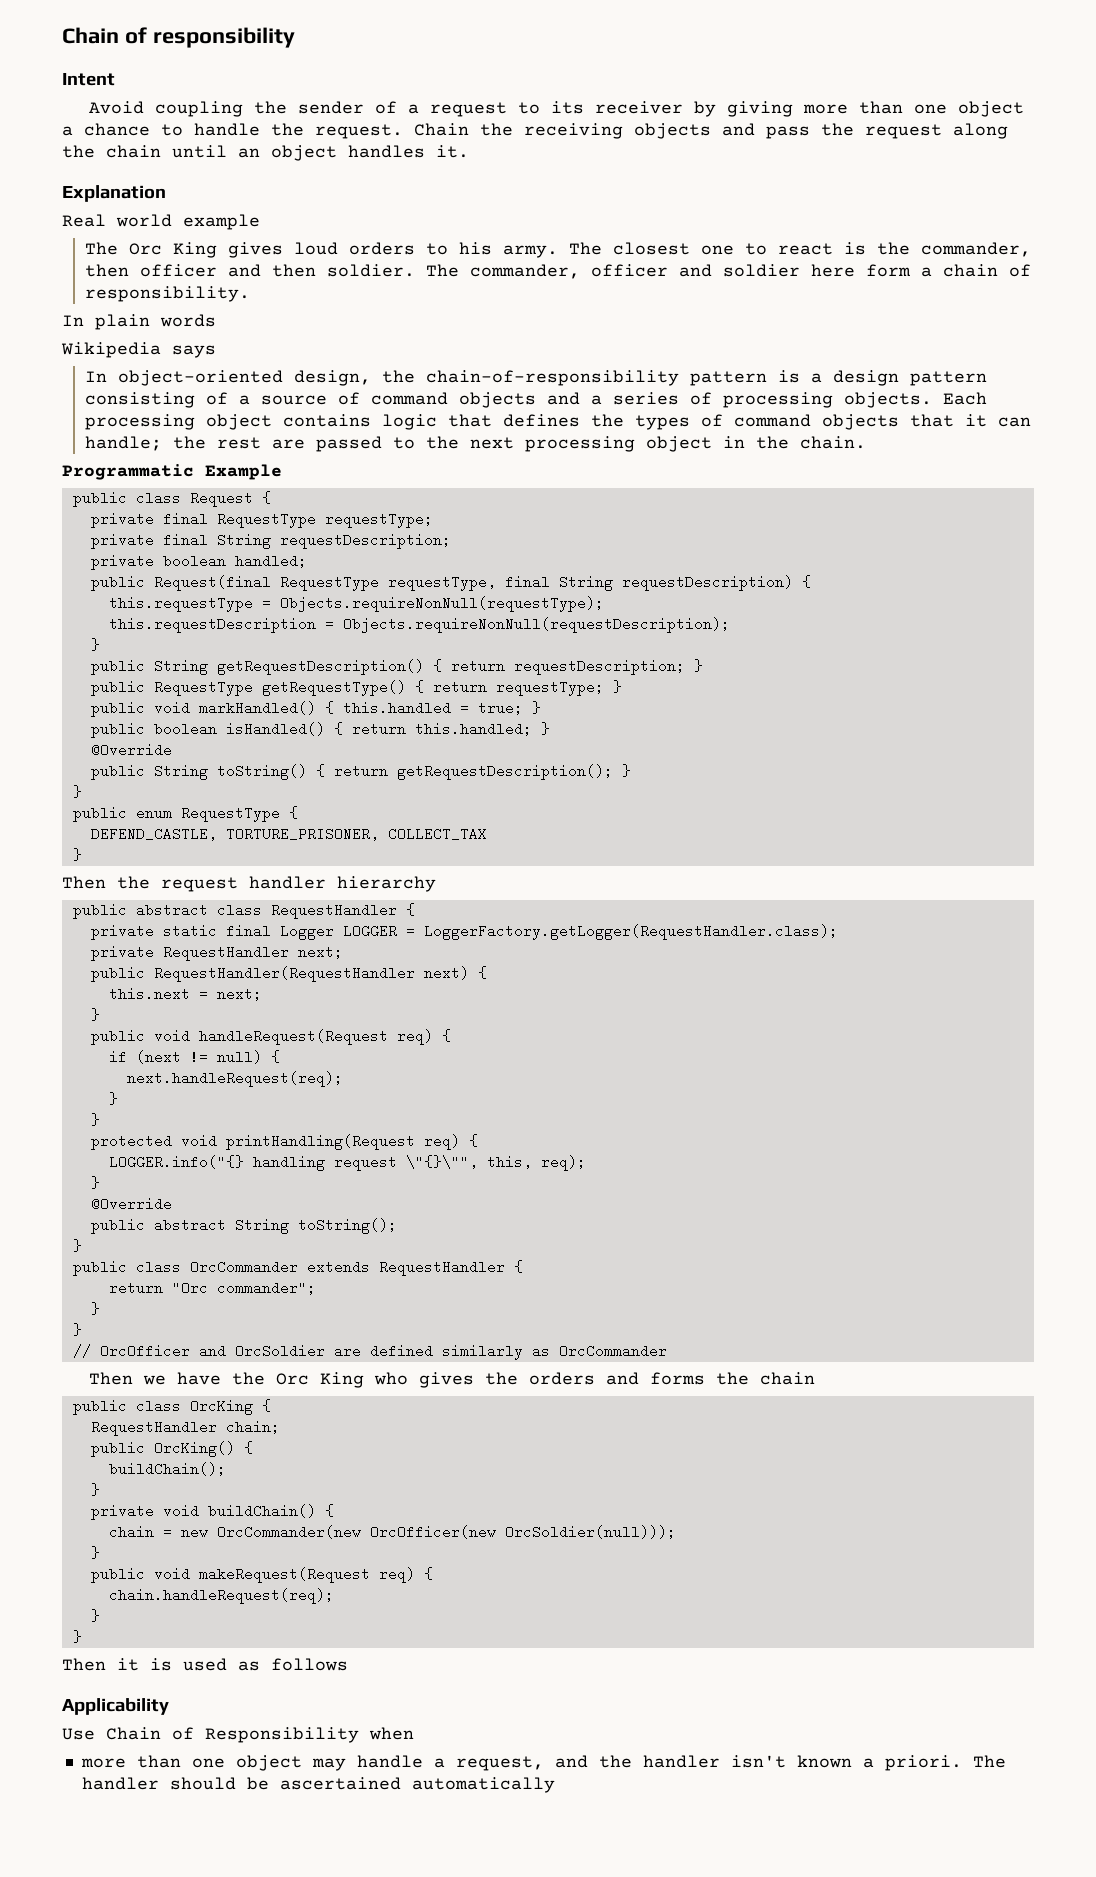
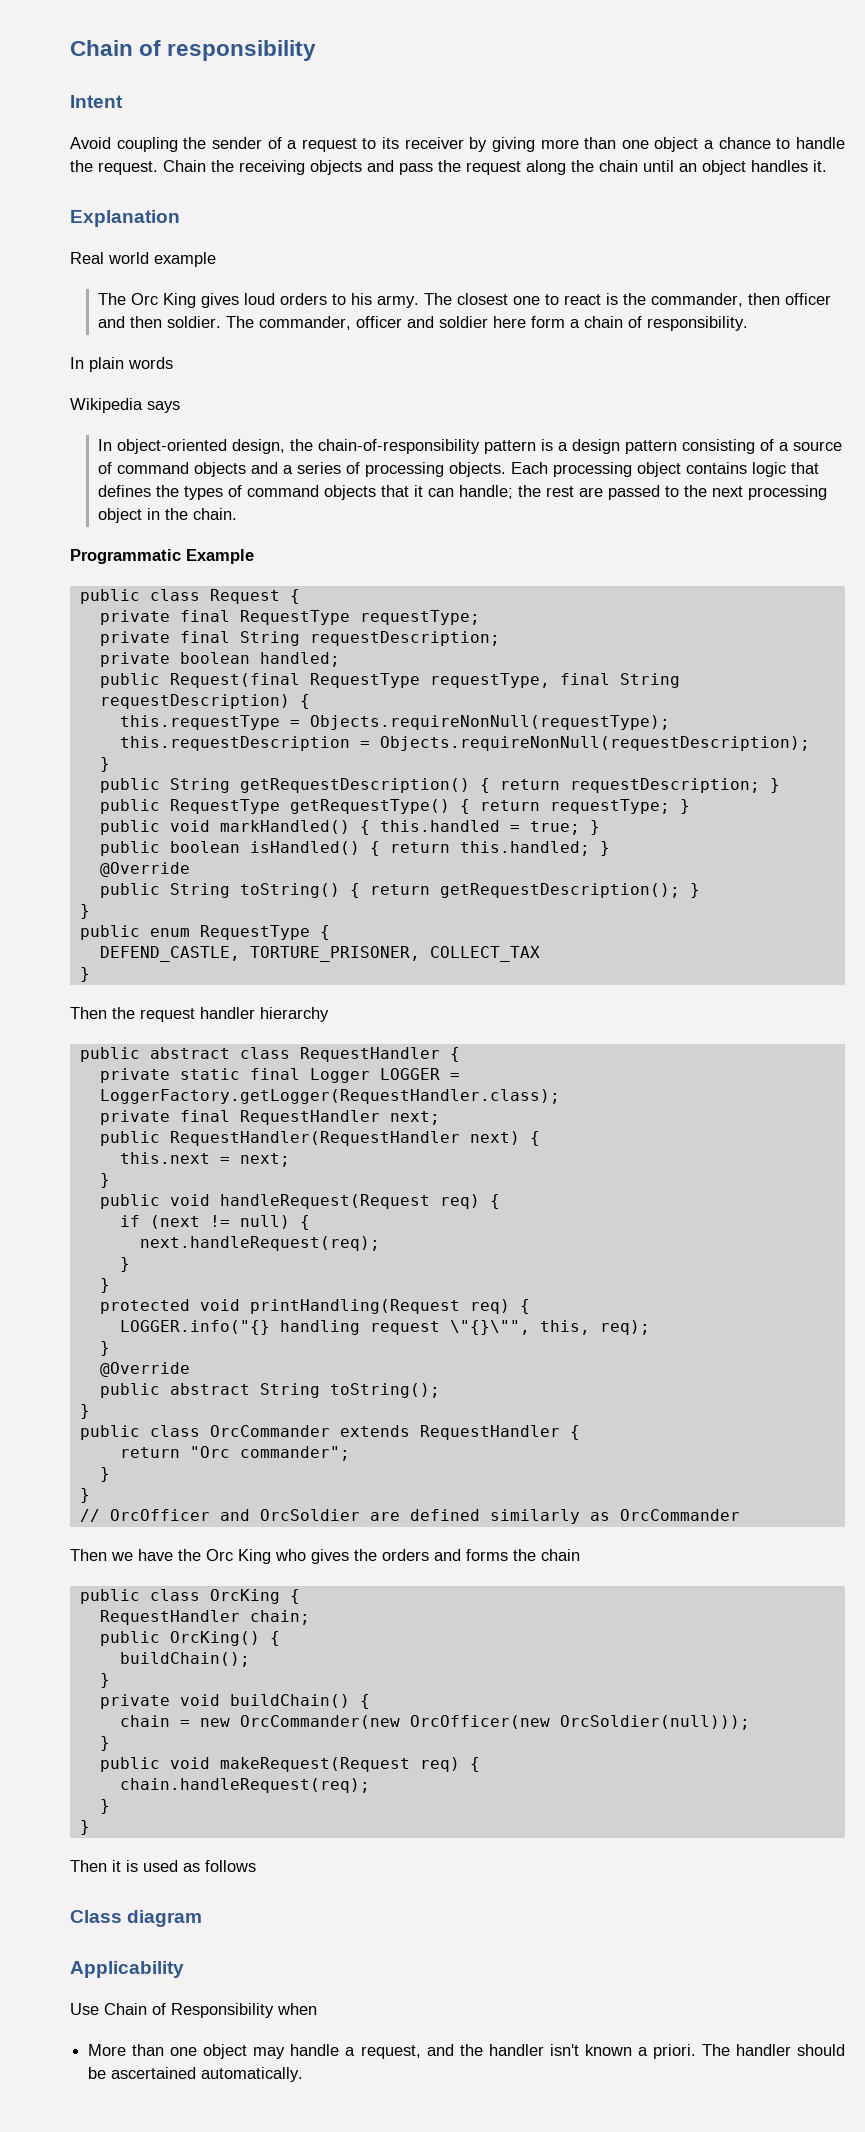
- private RequestHandler next;
+ private final RequestHandler next;
+ Class diagram
- more than one object may handle a request, and the handler isn't known a priori.
+ More than one object may handle a request, and the handler isn't known a priori.
- The handler should be ascertained automatically
+ The handler should be ascertained automatically.

